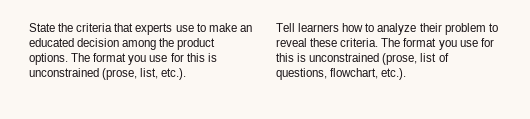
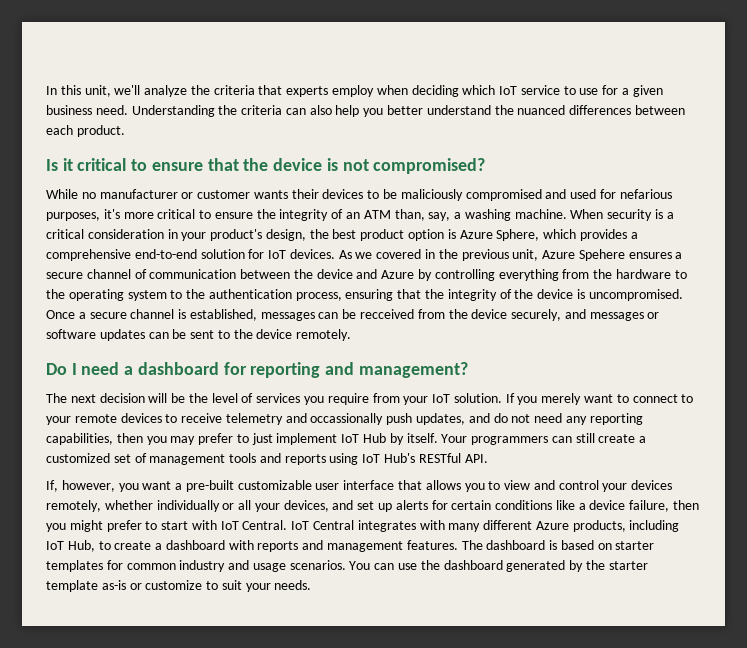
- State the criteria that experts use to make an educated decision among the product options. The format you use for this is unconstrained (prose, list, etc.).
- Tell learners how to analyze their problem to reveal these criteria. The format you use for this is unconstrained (prose, list of questions, flowchart, etc.).
+ In this unit, we'll analyze the criteria that experts employ when deciding which IoT service to use for a given business need. Understanding the criteria can also help you better understand the nuanced differences between each product.
+ Is it critical to ensure that the device is not compromised?
+ While no manufacturer or customer wants their devices to be maliciously compromised and used for nefarious purposes, it's more critical to ensure the integrity of an ATM than, say, a washing machine. When security is a critical consideration in your product's design, the best product option is Azure Sphere, which provides a comprehensive end-to-end solution for IoT devices. As we covered in the previous unit, Azure Spehere ensures a secure channel of communication between the device and Azure by controlling everything from the hardware to the operating system to the authentication process, ensuring that the integrity of the device is uncompromised. Once a secure channel is established, messages can be recceived from the device securely, and messages or software updates can be sent to the device remotely.
+ Do I need a dashboard for reporting and management?
+ The next decision will be the level of services you require from your IoT solution. If you merely want to connect to your remote devices to receive telemetry and occassionally push updates, and do not need any reporting capabilities, then you may prefer to just implement IoT Hub by itself. Your programmers can still create a customized set of management tools and reports using IoT Hub's RESTful API.
+ If, however, you want a pre-built customizable user interface that allows you to view and control your devices remotely, whether individually or all your devices, and set up alerts for certain conditions like a device failure, then you might prefer to start with IoT Central. IoT Central integrates with many different Azure products, including IoT Hub, to create a dashboard with reports and management features. The dashboard is based on starter templates for common industry and usage scenarios. You can use the dashboard generated by the starter template as-is or customize to suit your needs.

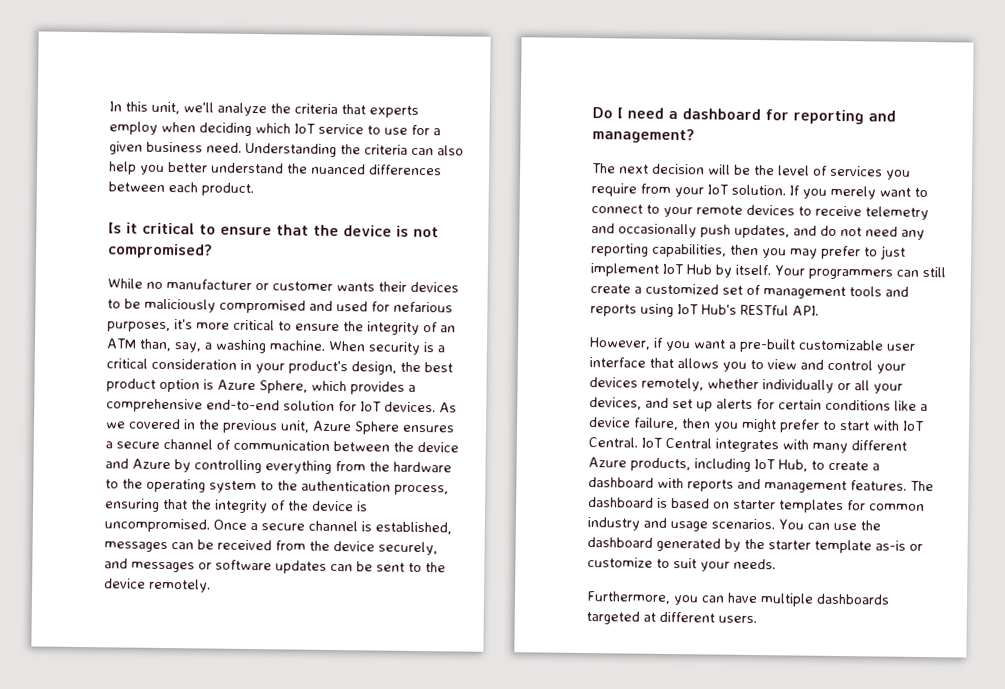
- As we covered in the previous unit, Azure Spehere ensures a secure channel of communication between the device and Azure by controlling everything from the hardware to the operating system to the authentication process, ensuring that the integrity of the device is uncompromised.
+ As we covered in the previous unit, Azure Sphere ensures a secure channel of communication between the device and Azure by controlling everything from the hardware to the operating system to the authentication process, ensuring that the integrity of the device is uncompromised.
- Once a secure channel is established, messages can be recceived from the device securely, and messages or software updates can be sent to the device remotely.
+ Once a secure channel is established, messages can be received from the device securely, and messages or software updates can be sent to the device remotely.
- If you merely want to connect to your remote devices to receive telemetry and occassionally push updates, and do not need any reporting capabilities, then you may prefer to just implement IoT Hub by itself.
+ If you merely want to connect to your remote devices to receive telemetry and occasionally push updates, and do not need any reporting capabilities, then you may prefer to just implement IoT Hub by itself.
- If, however, you want a pre-built customizable user interface that allows you to view and control your devices remotely, whether individually or all your devices, and set up alerts for certain conditions like a device failure, then you might prefer to start with IoT Central.
+ However, if you want a pre-built customizable user interface that allows you to view and control your devices remotely, whether individually or all your devices, and set up alerts for certain conditions like a device failure, then you might prefer to start with IoT Central.
+ Furthermore, you can have multiple dashboards targeted at different users.

